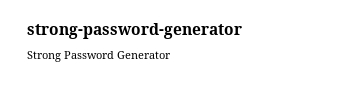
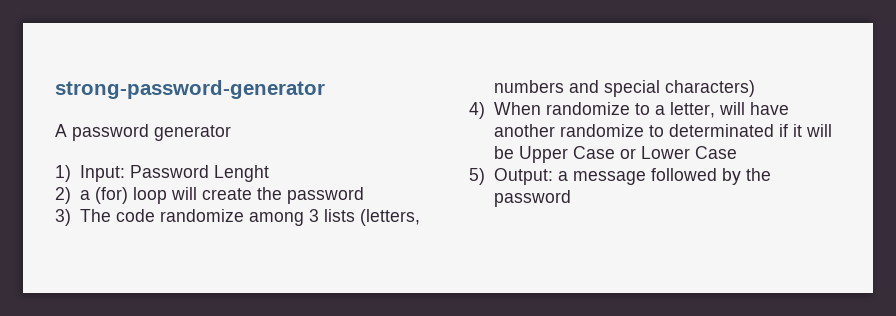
- Strong Password Generator
+ A password generator
+ 1) Input: Password Lenght
+ 2) a (for) loop will create the password
+ 3) The code randomize among 3 lists (letters, numbers and special characters)
+ 4) When randomize to a letter, will have another randomize to determinated if it will be Upper Case or Lower Case
+ 5) Output: a message followed by the password

